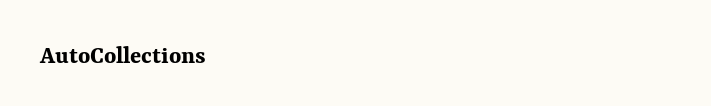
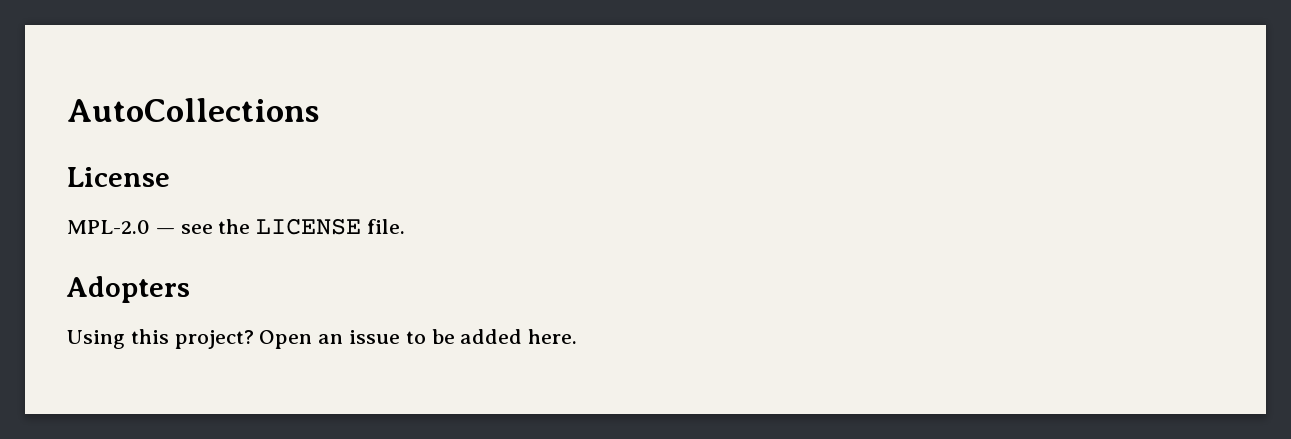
+ License
+ MPL-2.0 — see the LICENSE file.
+ Adopters
+ Using this project? Open an issue to be added here.

